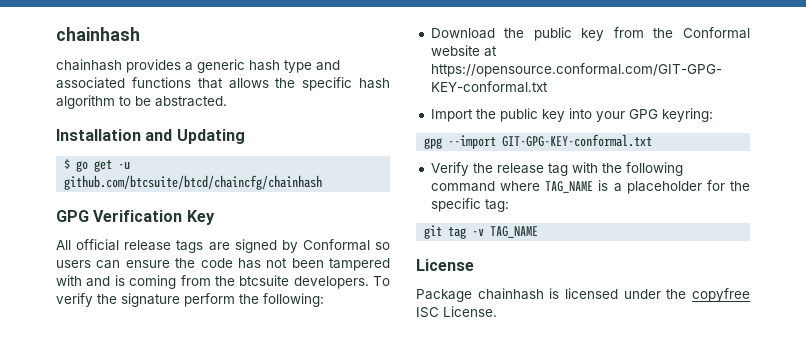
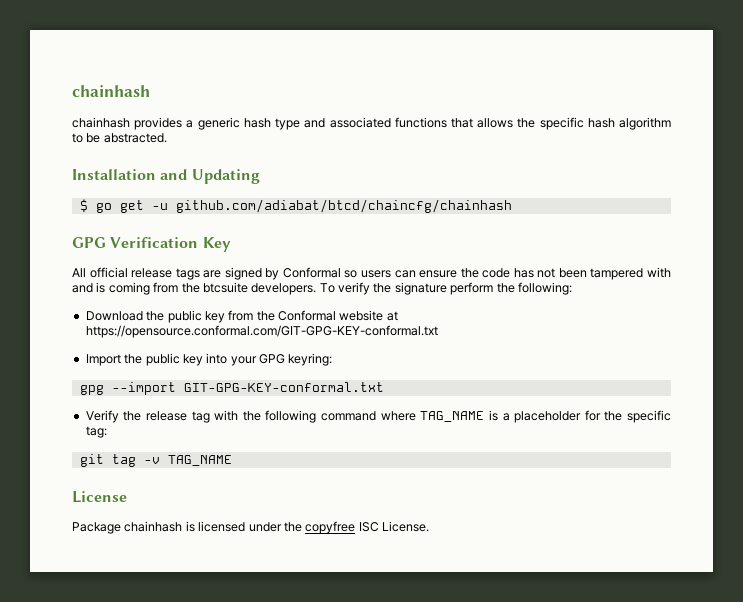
- $ go get -u github.com/btcsuite/btcd/chaincfg/chainhash
+ $ go get -u github.com/adiabat/btcd/chaincfg/chainhash

